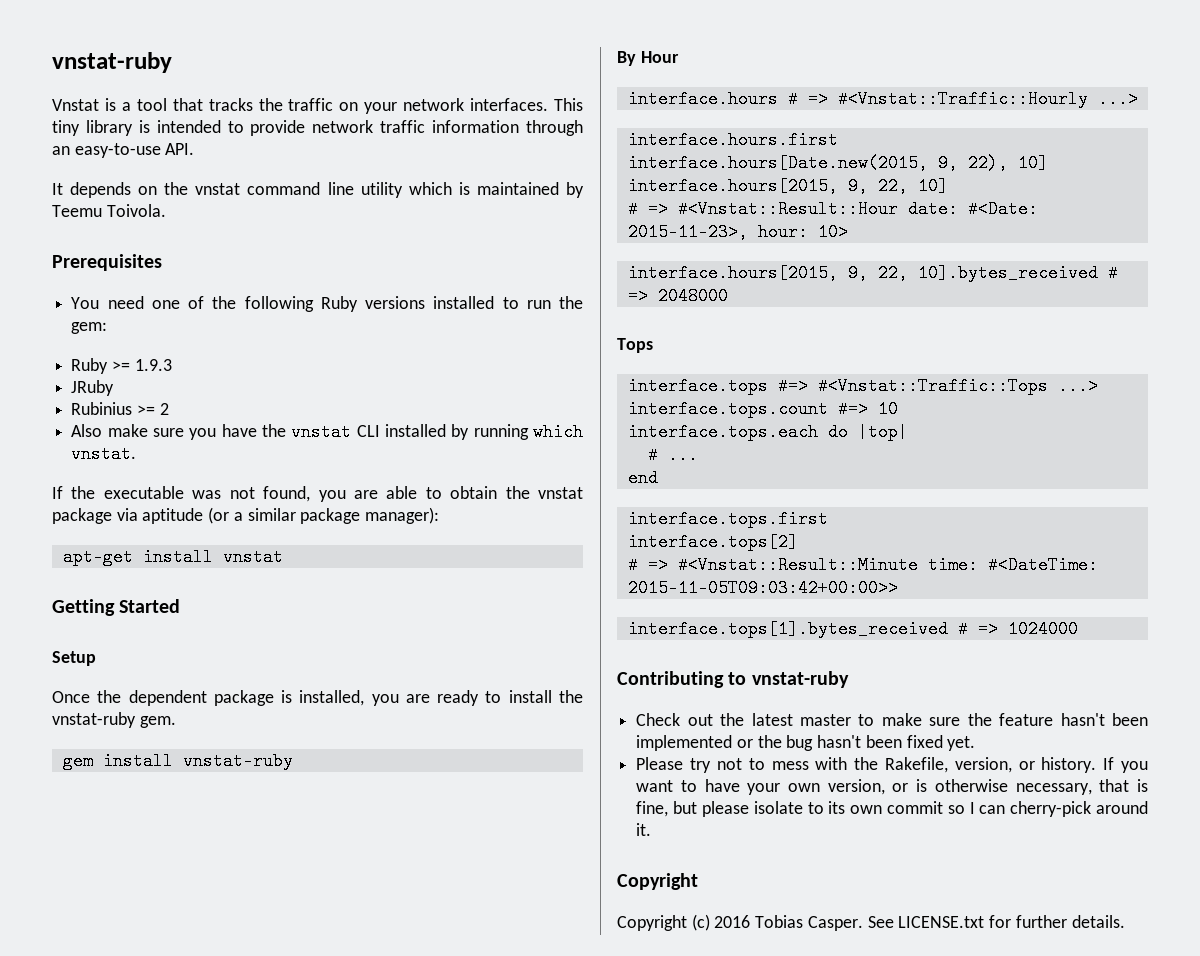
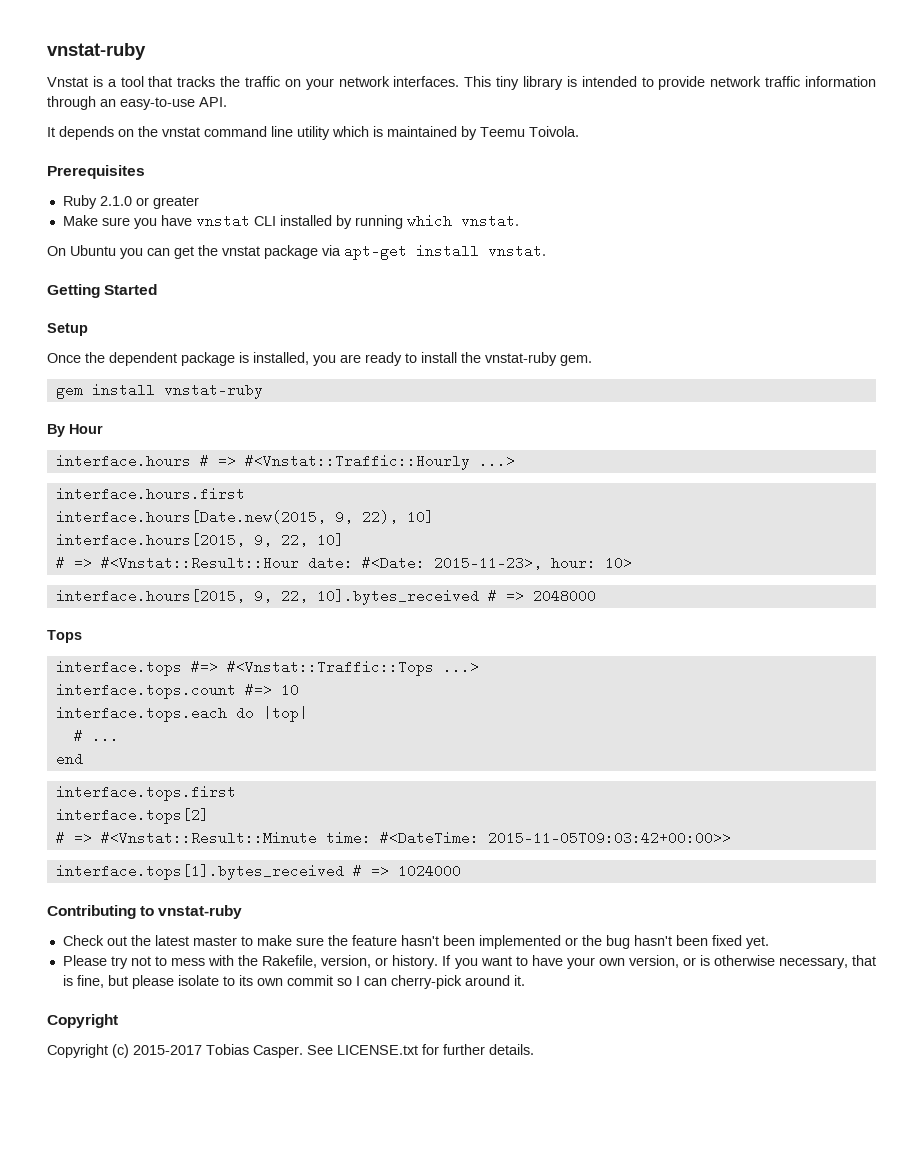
- You need one of the following Ruby versions installed to run the gem:
- Ruby >= 1.9.3
- JRuby
- Rubinius >= 2
- Also make sure you have the vnstat CLI installed by running which vnstat.
+ Ruby 2.1.0 or greater
+ Make sure you have vnstat CLI installed by running which vnstat.
- If the executable was not found, you are able to obtain the vnstat package via aptitude (or a similar package manager):
- apt-get install vnstat
+ On Ubuntu you can get the vnstat package via apt-get install vnstat.
- Copyright (c) 2016 Tobias Casper.
+ Copyright (c) 2015-2017 Tobias Casper.

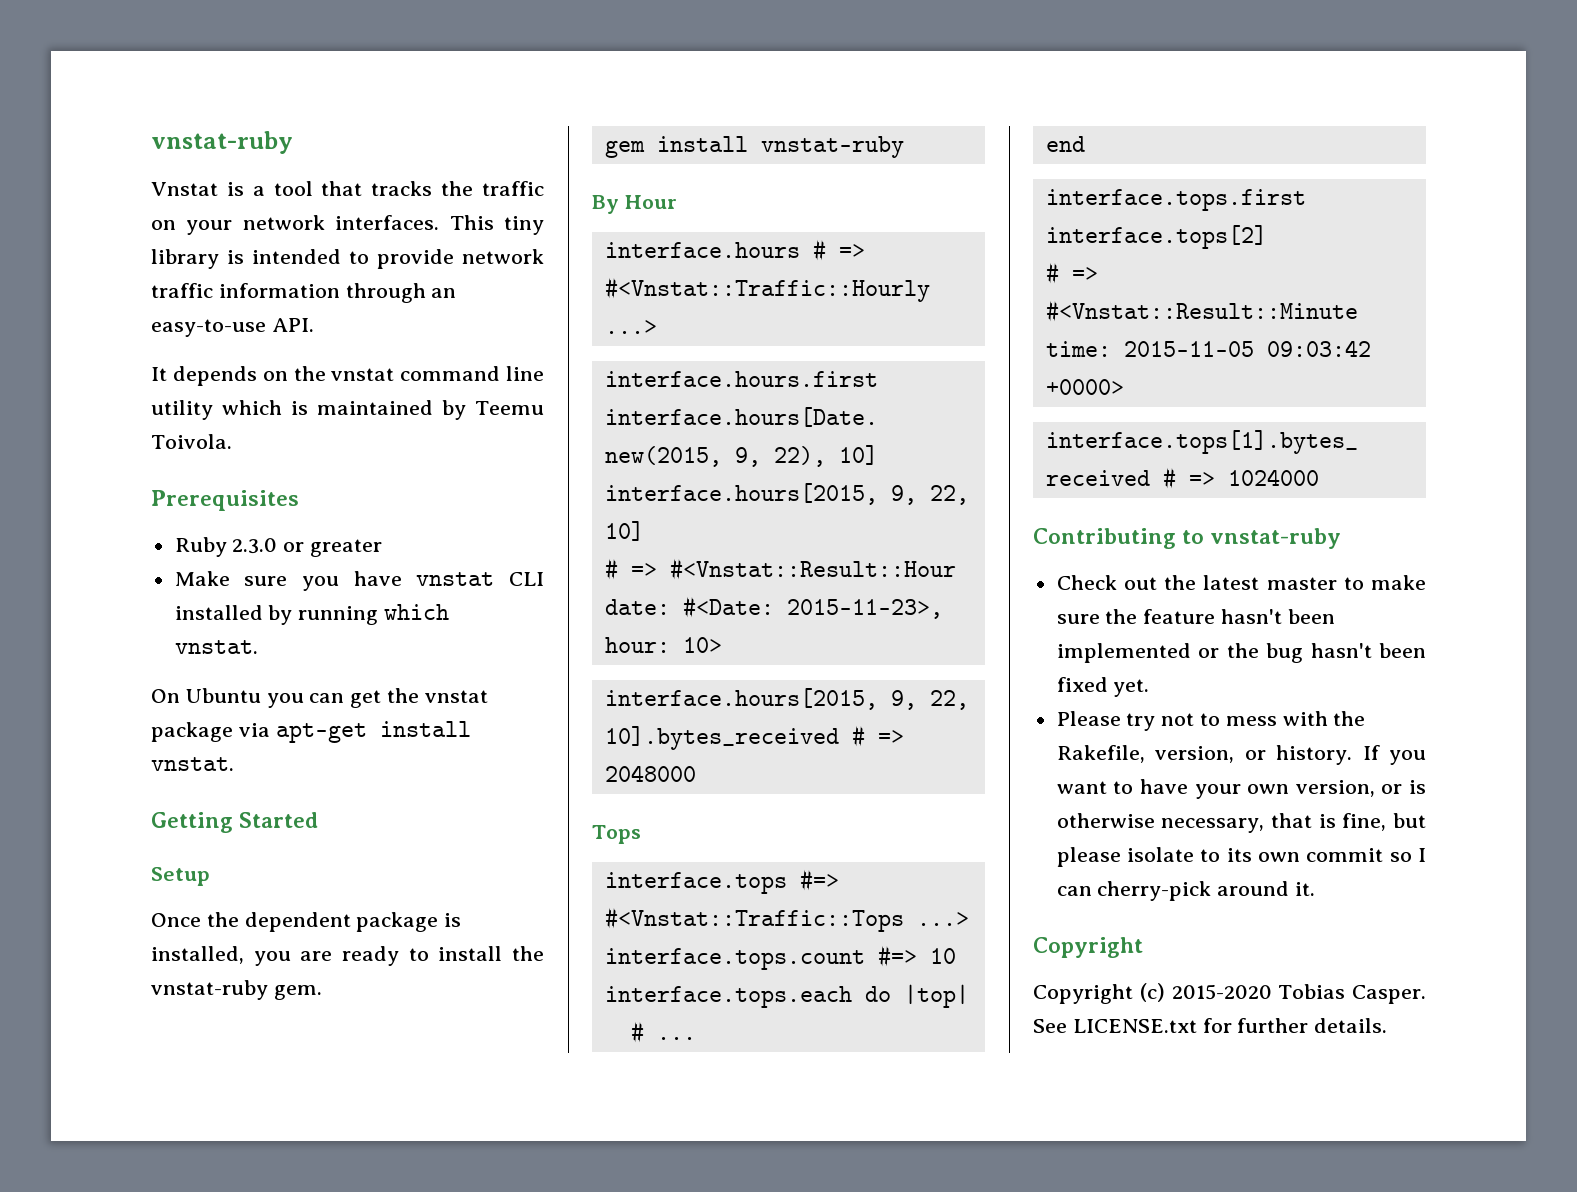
- Ruby 2.1.0 or greater
+ Ruby 2.3.0 or greater
- # => #<Vnstat::Result::Minute time: #<DateTime: 2015-11-05T09:03:42+00:00>>
+ # => #<Vnstat::Result::Minute time: 2015-11-05 09:03:42 +0000>
- Copyright (c) 2015-2017 Tobias Casper.
+ Copyright (c) 2015-2020 Tobias Casper.

